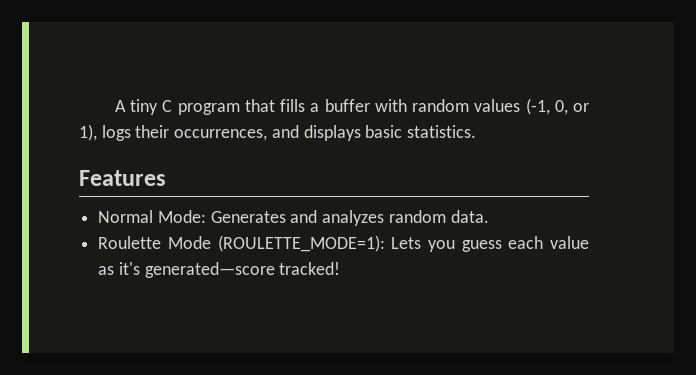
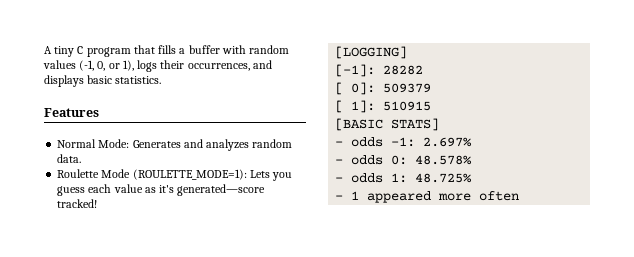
+ [LOGGING]
+ [-1]: 28282
+ [ 0]: 509379
+ [ 1]: 510915
+ [BASIC STATS]
+ - odds -1: 2.697%
+ - odds 0: 48.578%
+ - odds 1: 48.725%
+ - 1 appeared more often

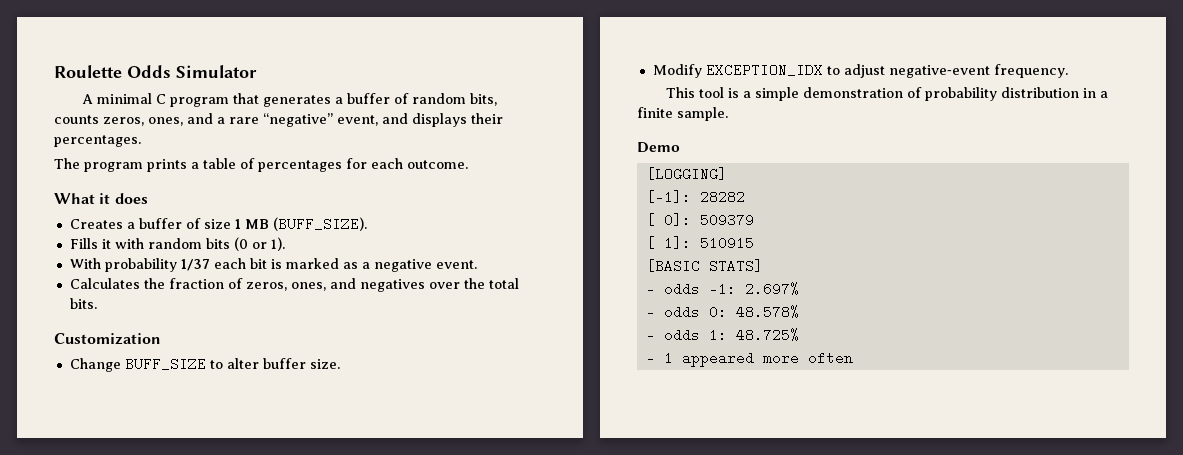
- A tiny C program that fills a buffer with random values (-1, 0, or 1), logs their occurrences, and displays basic statistics.
- Features
- Normal Mode: Generates and analyzes random data.
- Roulette Mode (ROULETTE_MODE=1): Lets you guess each value as it's generated—score tracked!
+ Roulette Odds Simulator
+ A minimal C program that generates a buffer of random bits, counts zeros, ones, and a rare “negative” event, and displays their percentages.
+ The program prints a table of percentages for each outcome.
+ What it does
+ Creates a buffer of size 1 MB (BUFF_SIZE).
+ Fills it with random bits (0 or 1).
+ With probability 1/37 each bit is marked as a negative event.
+ Calculates the fraction of zeros, ones, and negatives over the total bits.
+ Customization
+ Change BUFF_SIZE to alter buffer size.
+ Modify EXCEPTION_IDX to adjust negative‑event frequency.
+ This tool is a simple demonstration of probability distribution in a finite sample.
+ Demo

